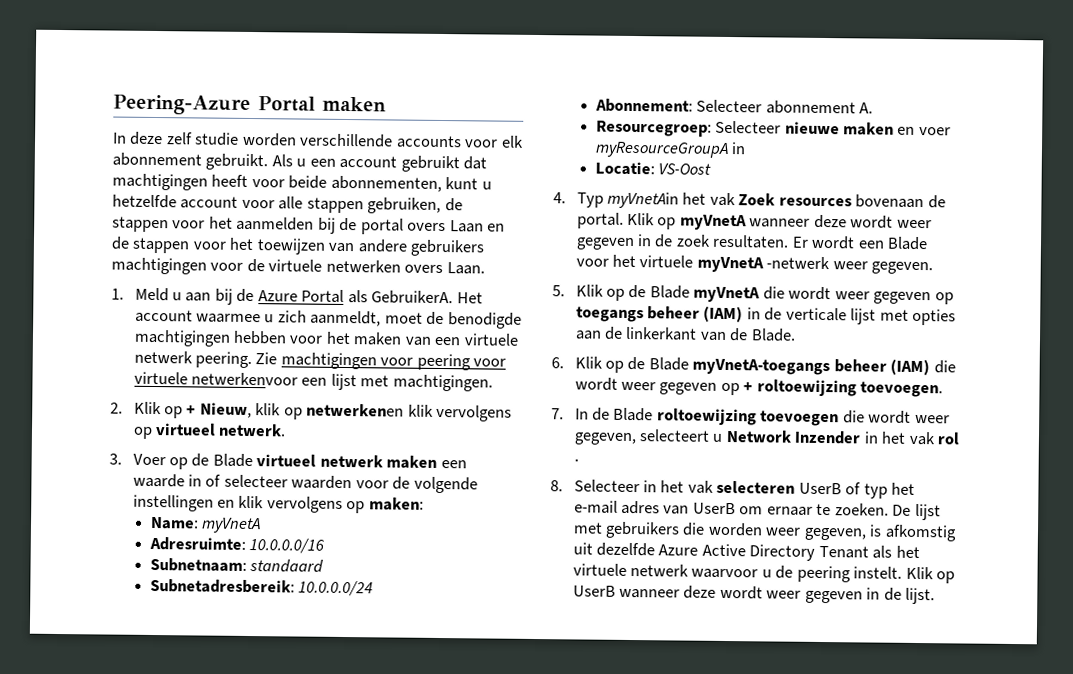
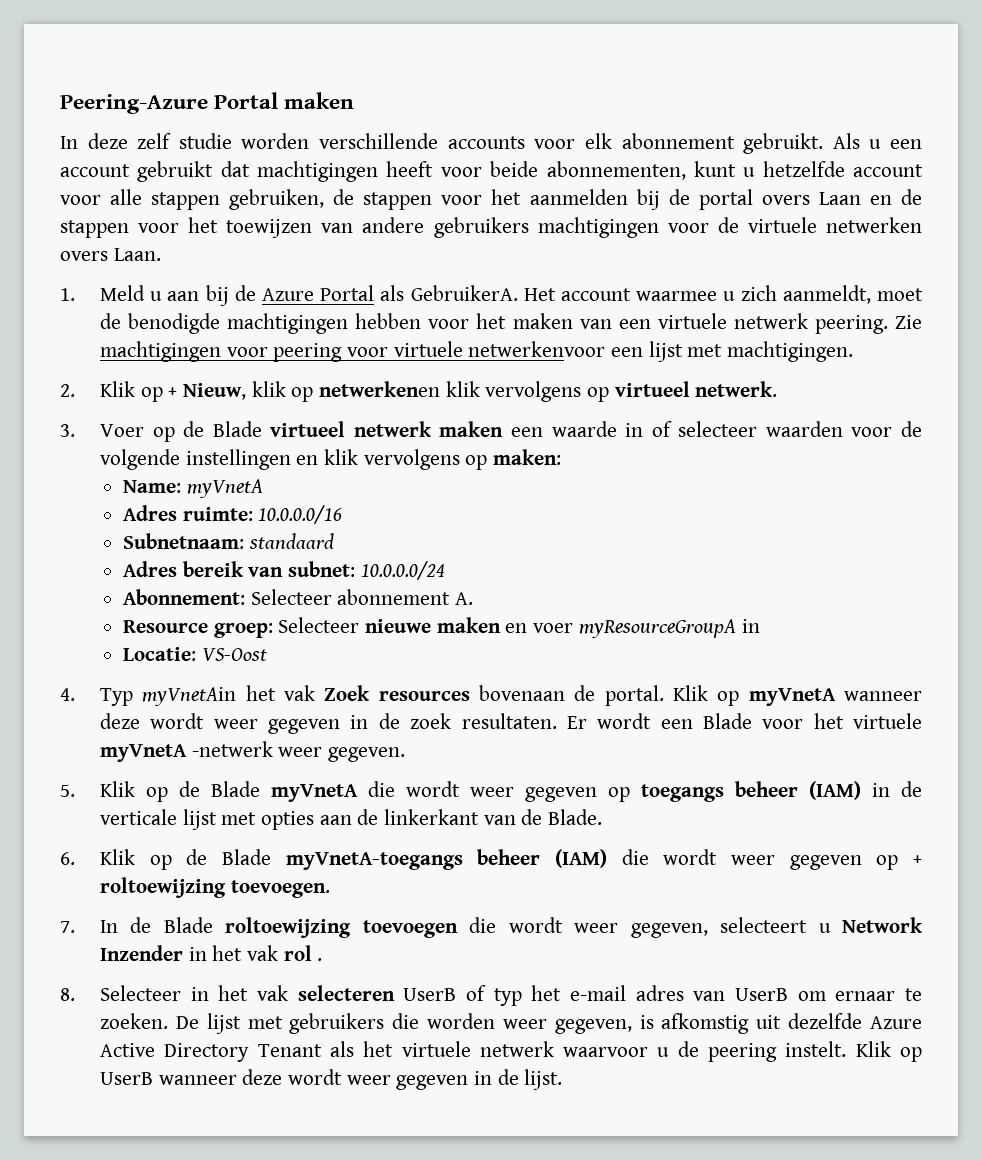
- Adresruimte: 10.0.0.0/16
+ Adres ruimte: 10.0.0.0/16
- Subnetadresbereik: 10.0.0.0/24
+ Adres bereik van subnet: 10.0.0.0/24
- Resourcegroep: Selecteer nieuwe maken en voer myResourceGroupA in
+ Resource groep: Selecteer nieuwe maken en voer myResourceGroupA in

